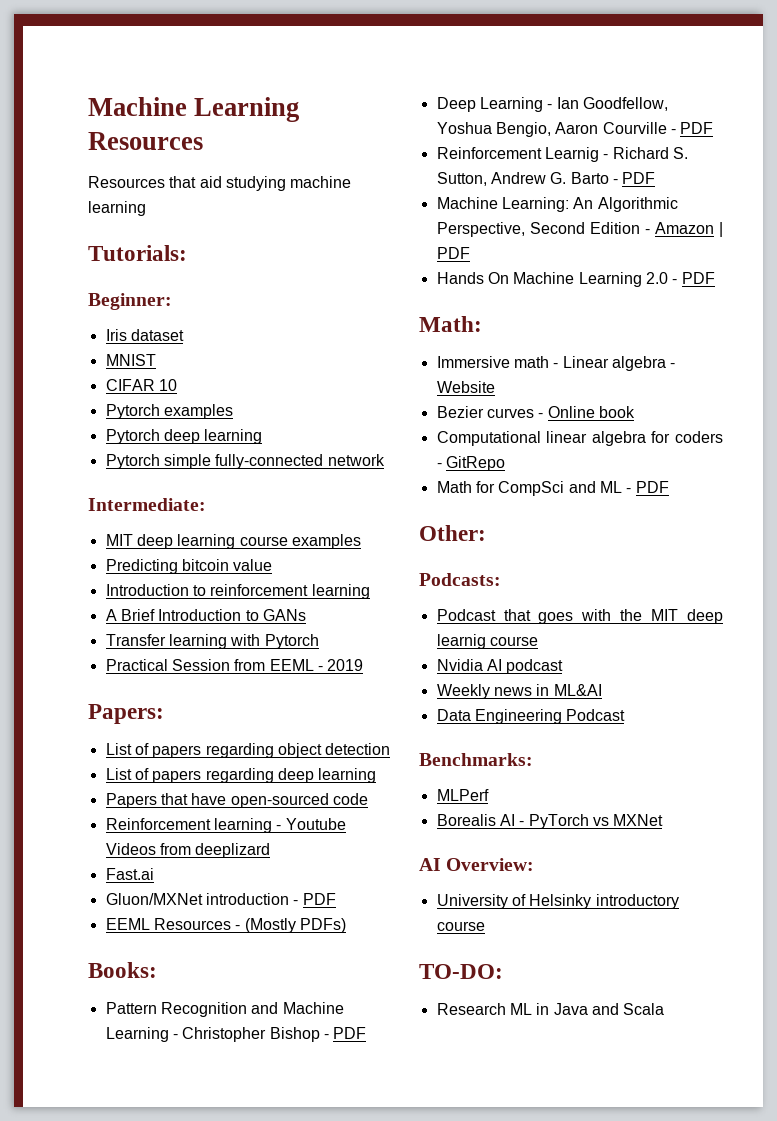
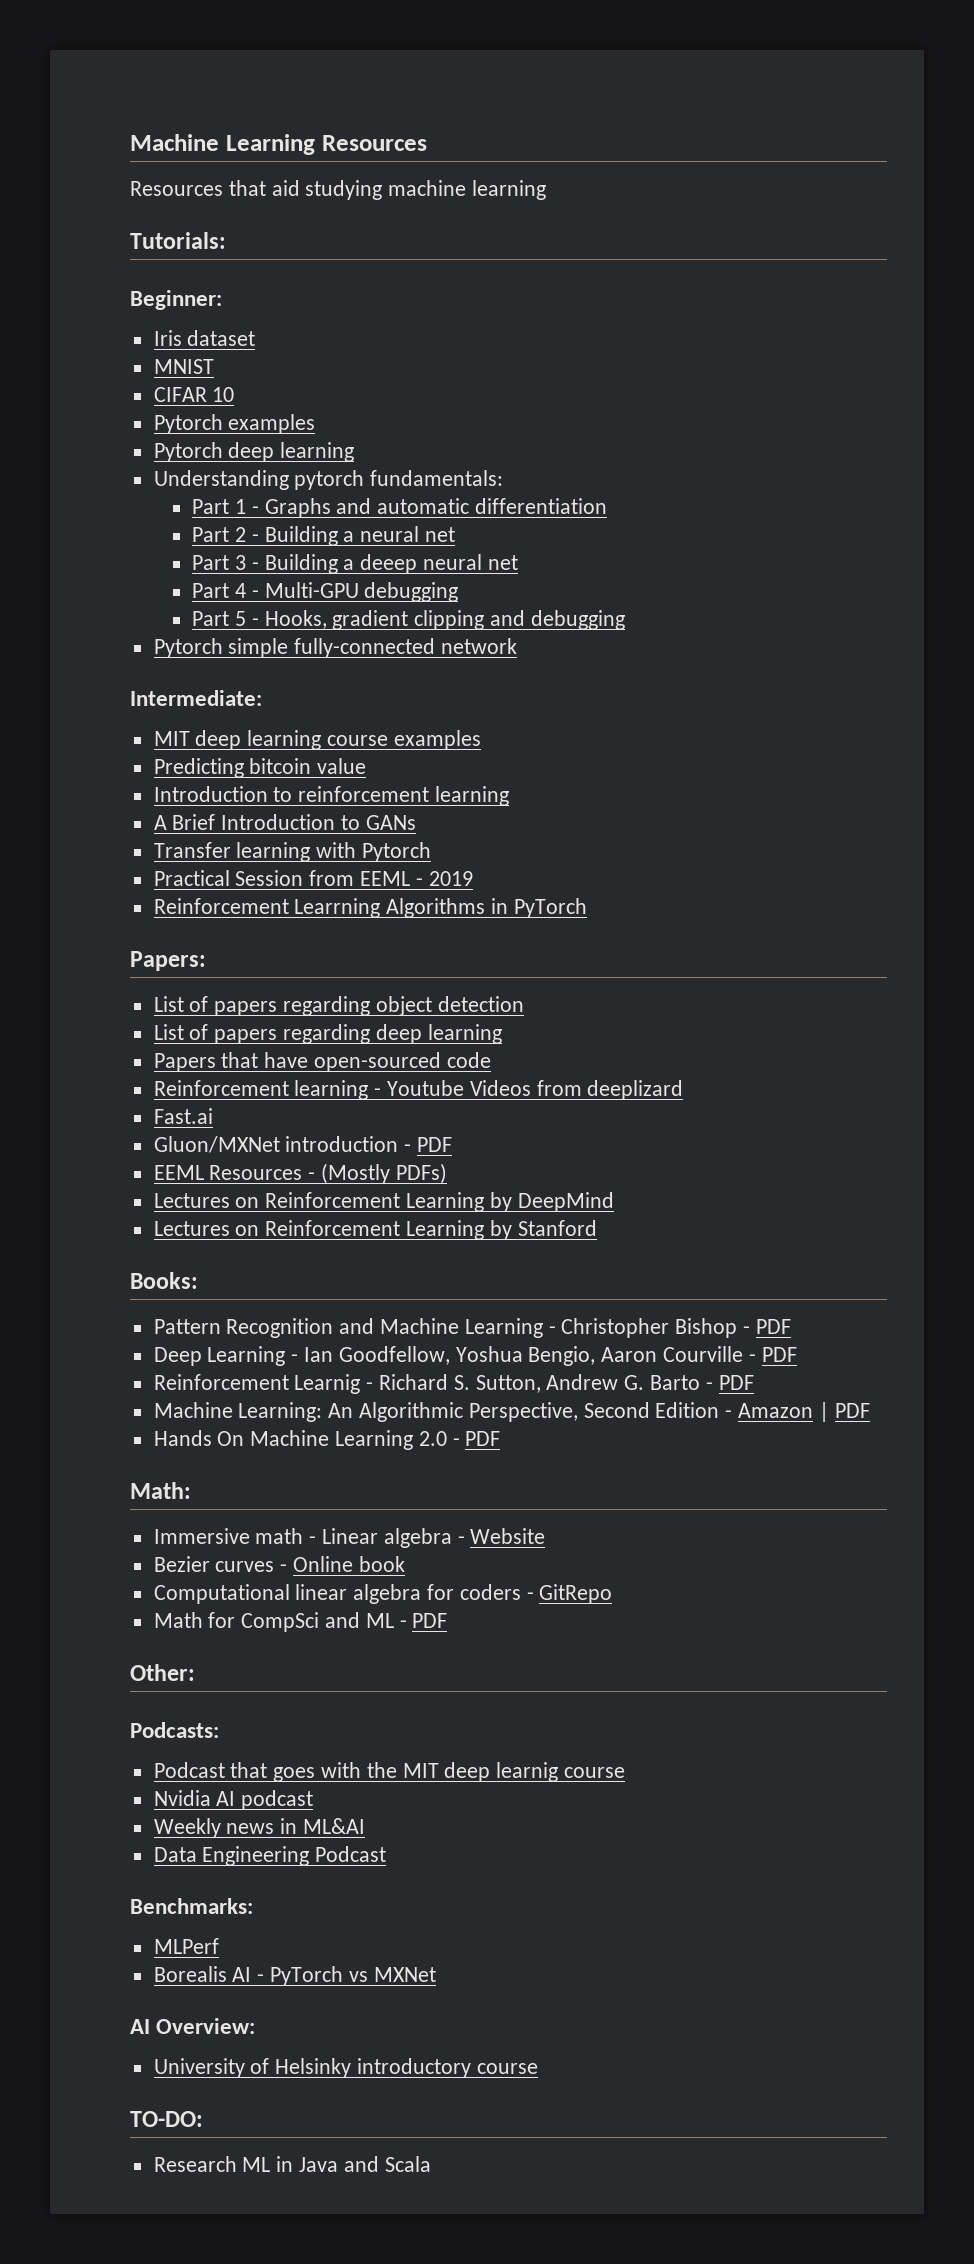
+ Understanding pytorch fundamentals:
+ Part 1 - Graphs and automatic differentiation
+ Part 2 - Building a neural net
+ Part 3 - Building a deeep neural net
+ Part 4 - Multi-GPU debugging
+ Part 5 - Hooks, gradient clipping and debugging
+ Reinforcement Learrning Algorithms in PyTorch
+ Lectures on Reinforcement Learning by DeepMind
+ Lectures on Reinforcement Learning by Stanford

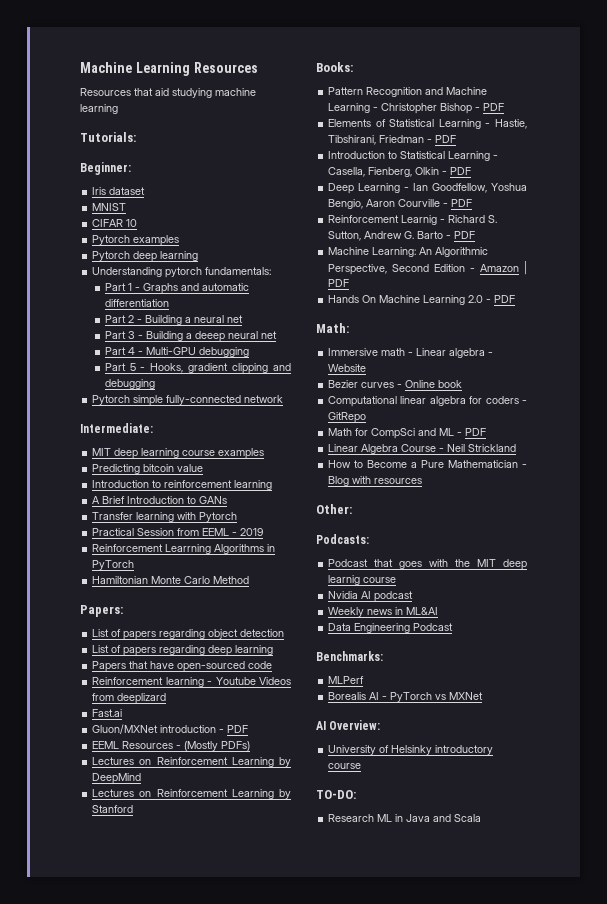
+ Hamiltonian Monte Carlo Method
+ Elements of Statistical Learning - Hastie, Tibshirani, Friedman - PDF
+ Introduction to Statistical Learning - Casella, Fienberg, Olkin - PDF
+ Linear Algebra Course - Neil Strickland
+ How to Become a Pure Mathematician - Blog with resources

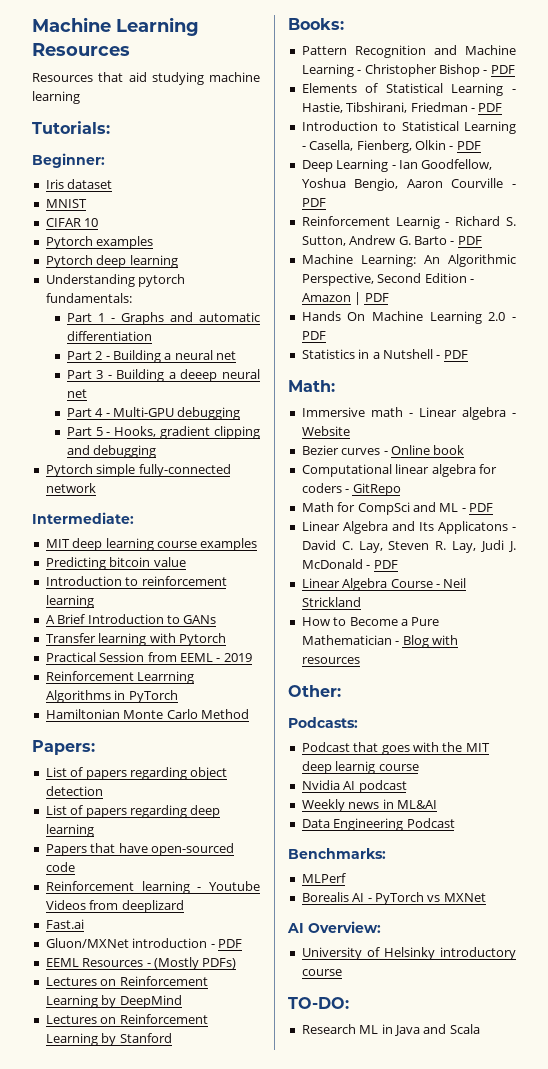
+ Statistics in a Nutshell - PDF
+ Linear Algebra and Its Applicatons - David C. Lay, Steven R. Lay, Judi J. McDonald - PDF

